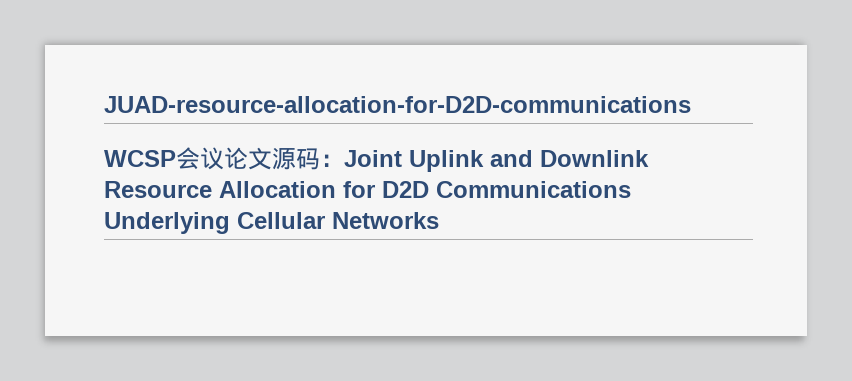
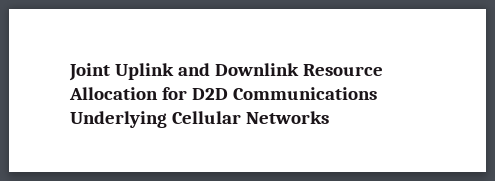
- JUAD-resource-allocation-for-D2D-communications
- WCSP会议论文源码：Joint Uplink and Downlink Resource Allocation for D2D Communications Underlying Cellular Networks
+ Joint Uplink and Downlink Resource Allocation for D2D Communications Underlying Cellular Networks

